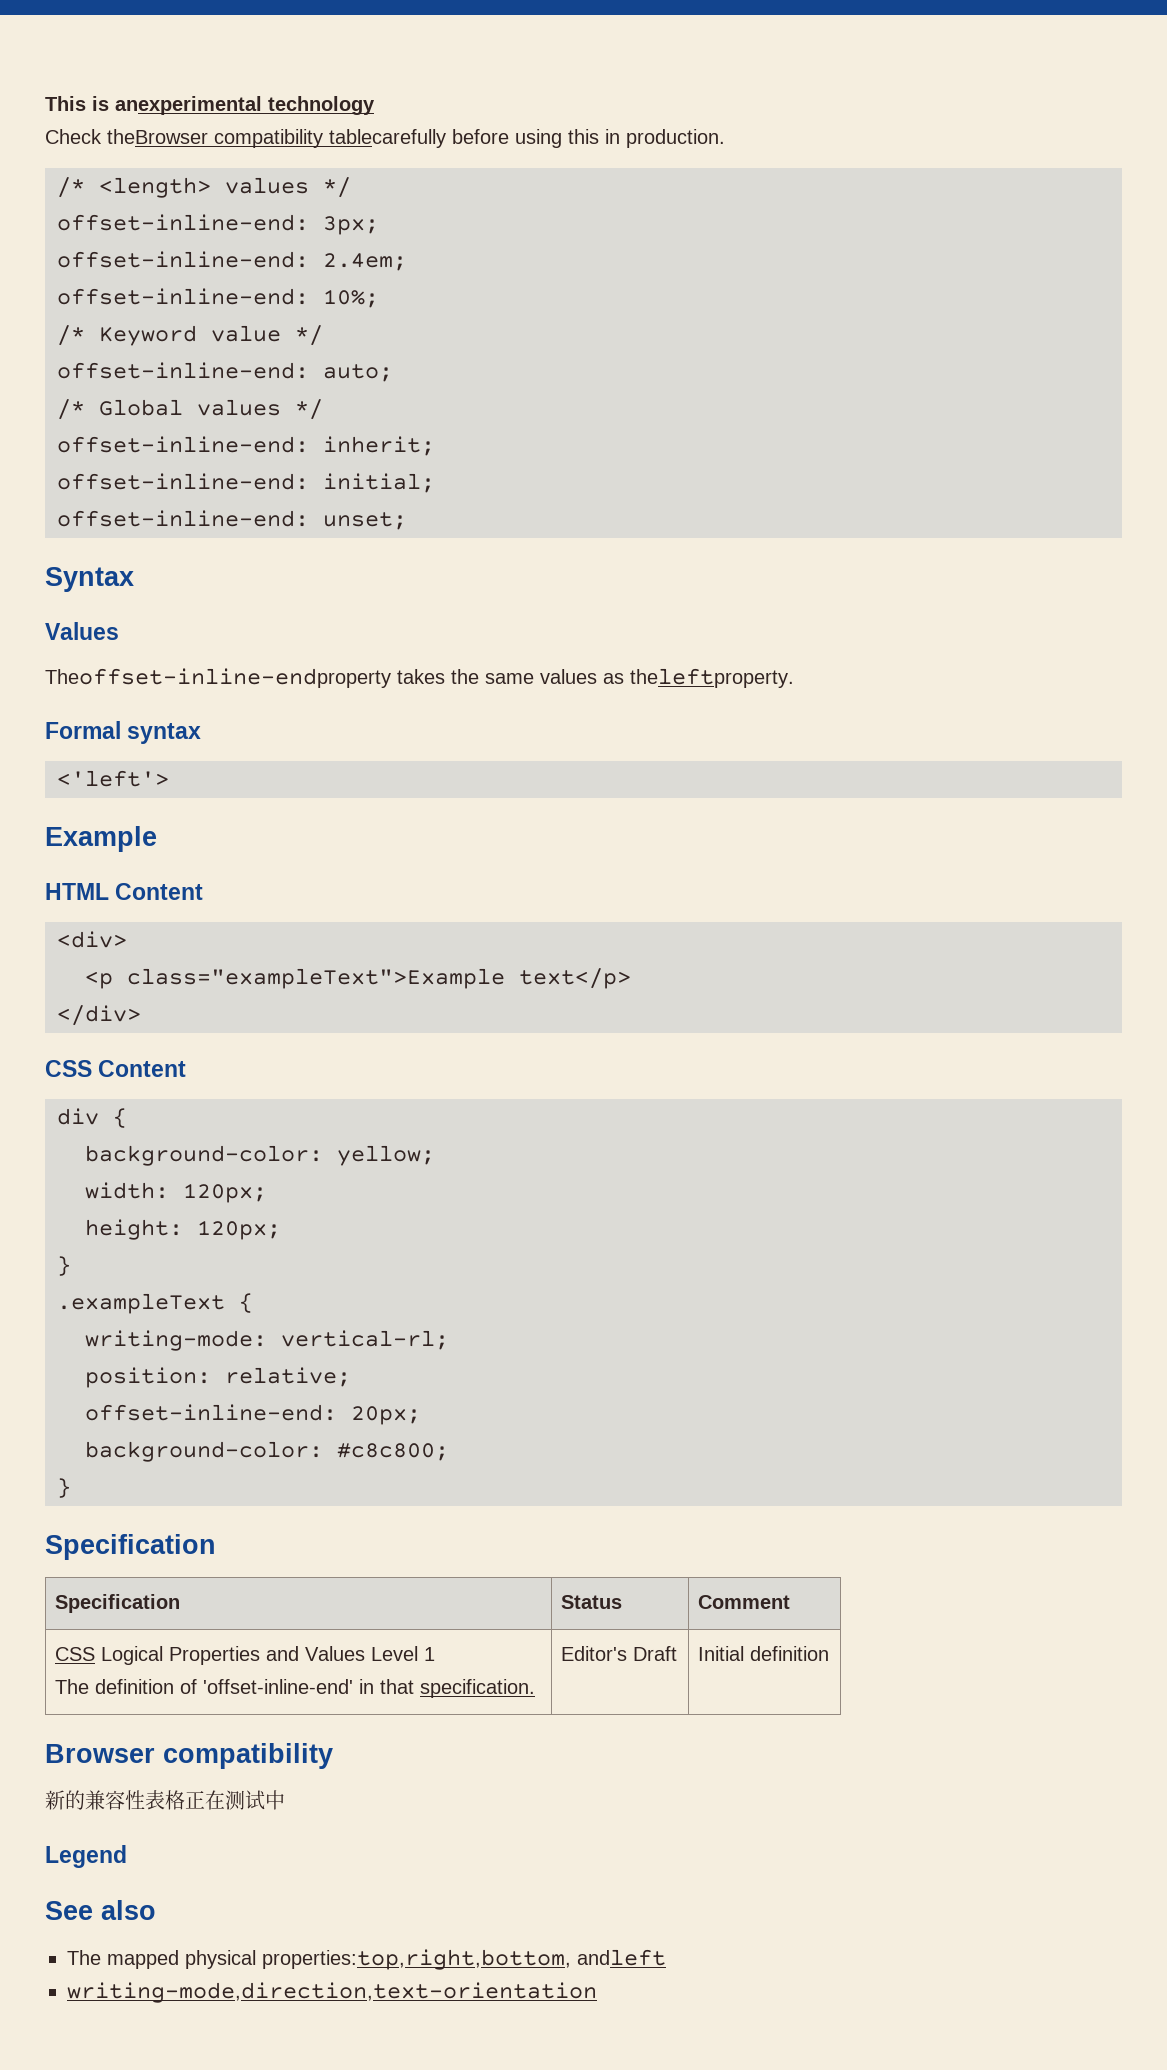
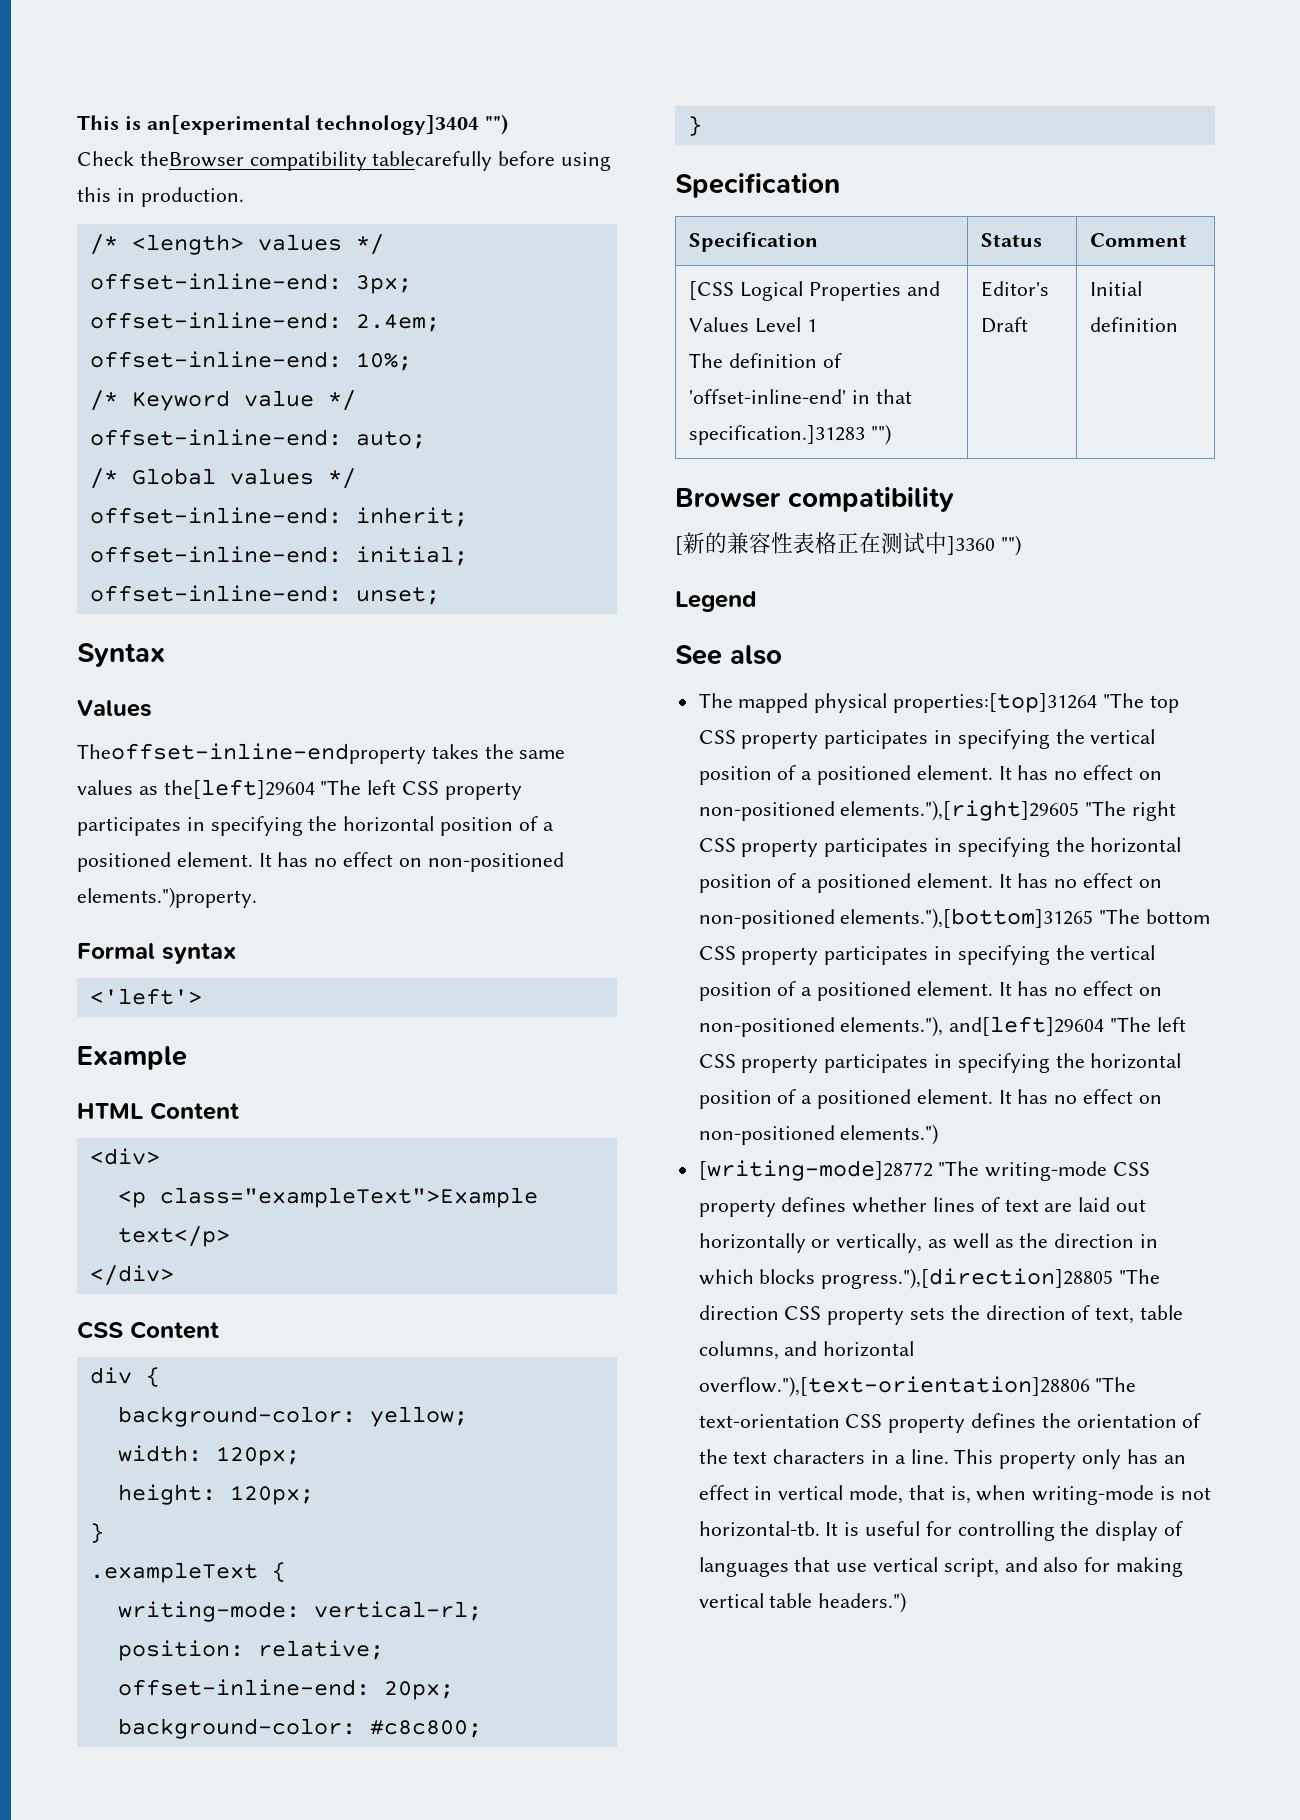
- This is anexperimental technology
+ This is an[experimental technology]3404 "")
- Theoffset-inline-endproperty takes the same values as theleftproperty.
+ Theoffset-inline-endproperty takes the same values as the[left]29604 "The left CSS property participates in specifying the horizontal position of a positioned element. It has no effect on non-positioned elements.")property.
- CSS Logical Properties and Values Level 1
- The definition of 'offset-inline-end' in that specification. | Editor's Draft | Initial definition
+ [CSS Logical Properties and Values Level 1
+ The definition of 'offset-inline-end' in that specification.]31283 "") | Editor's Draft | Initial definition
- 新的兼容性表格正在测试中
+ [新的兼容性表格正在测试中]3360 "")
- The mapped physical properties:top,right,bottom, andleft
- writing-mode,direction,text-orientation
+ The mapped physical properties:[top]31264 "The top CSS property participates in specifying the vertical position of a positioned element. It has no effect on non-positioned elements."),[right]29605 "The right CSS property participates in specifying the horizontal position of a positioned element. It has no effect on non-positioned elements."),[bottom]31265 "The bottom CSS property participates in specifying the vertical position of a positioned element. It has no effect on non-positioned elements."), and[left]29604 "The left CSS property participates in specifying the horizontal position of a positioned element. It has no effect on non-positioned elements.")
+ [writing-mode]28772 "The writing-mode CSS property defines whether lines of text are laid out horizontally or vertically, as well as the direction in which blocks progress."),[direction]28805 "The direction CSS property sets the direction of text, table columns, and horizontal overflow."),[text-orientation]28806 "The text-orientation CSS property defines the orientation of the text characters in a line. This property only has an effect in vertical mode, that is, when writing-mode is not horizontal-tb. It is useful for controlling the display of languages that use vertical script, and also for making vertical table headers.")

